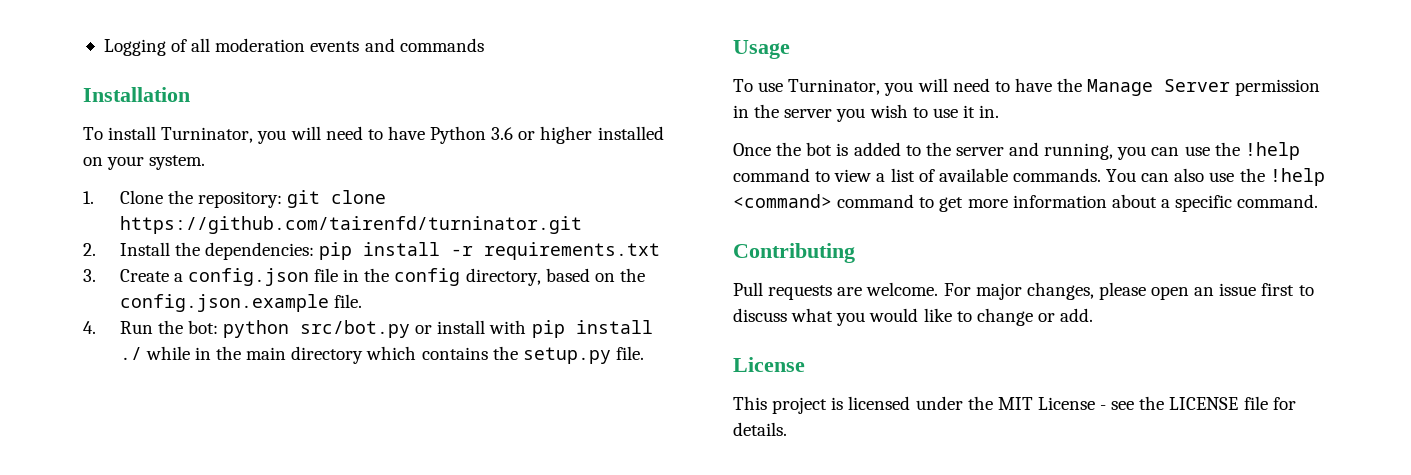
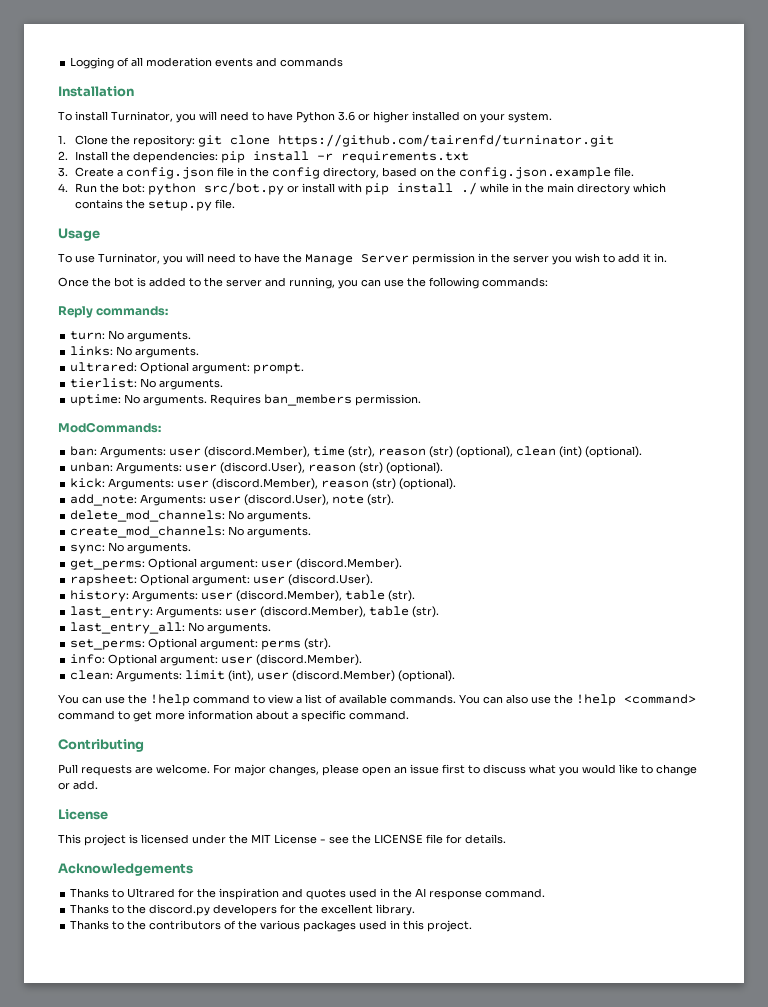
- To use Turninator, you will need to have the Manage Server permission in the server you wish to use it in.
+ To use Turninator, you will need to have the Manage Server permission in the server you wish to add it in.
- Once the bot is added to the server and running, you can use the !help command to view a list of available commands.
+ Once the bot is added to the server and running, you can use the following commands:
+ Reply commands:
+ turn: No arguments.
+ links: No arguments.
+ ultrared: Optional argument: prompt.
+ tierlist: No arguments.
+ uptime: No arguments. Requires ban_members permission.
+ ModCommands:
+ ban: Arguments: user (discord.Member), time (str), reason (str) (optional), clean (int) (optional).
+ unban: Arguments: user (discord.User), reason (str) (optional).
+ kick: Arguments: user (discord.Member), reason (str) (optional).
+ add_note: Arguments: user (discord.User), note (str).
+ delete_mod_channels: No arguments.
+ create_mod_channels: No arguments.
+ sync: No arguments.
+ get_perms: Optional argument: user (discord.Member).
+ rapsheet: Optional argument: user (discord.User).
+ history: Arguments: user (discord.Member), table (str).
+ last_entry: Arguments: user (discord.Member), table (str).
+ last_entry_all: No arguments.
+ set_perms: Optional argument: perms (str).
+ info: Optional argument: user (discord.Member).
+ clean: Arguments: limit (int), user (discord.Member) (optional).
+ You can use the !help command to view a list of available commands.
+ Acknowledgements
+ Thanks to Ultrared for the inspiration and quotes used in the AI response command.
+ Thanks to the discord.py developers for the excellent library.
+ Thanks to the contributors of the various packages used in this project.

